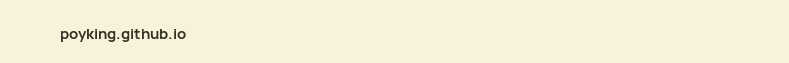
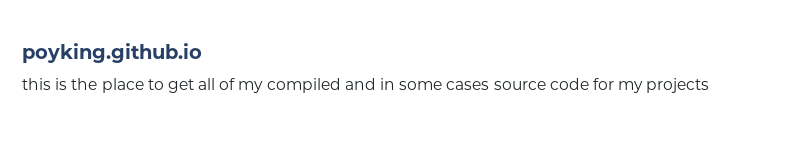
+ this is the place to get all of my compiled and in some cases source code for my projects

